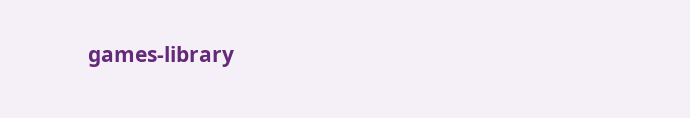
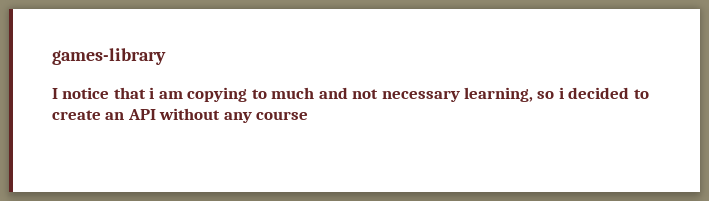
+ I notice that i am copying to much and not necessary learning, so i decided to create an API without any course

